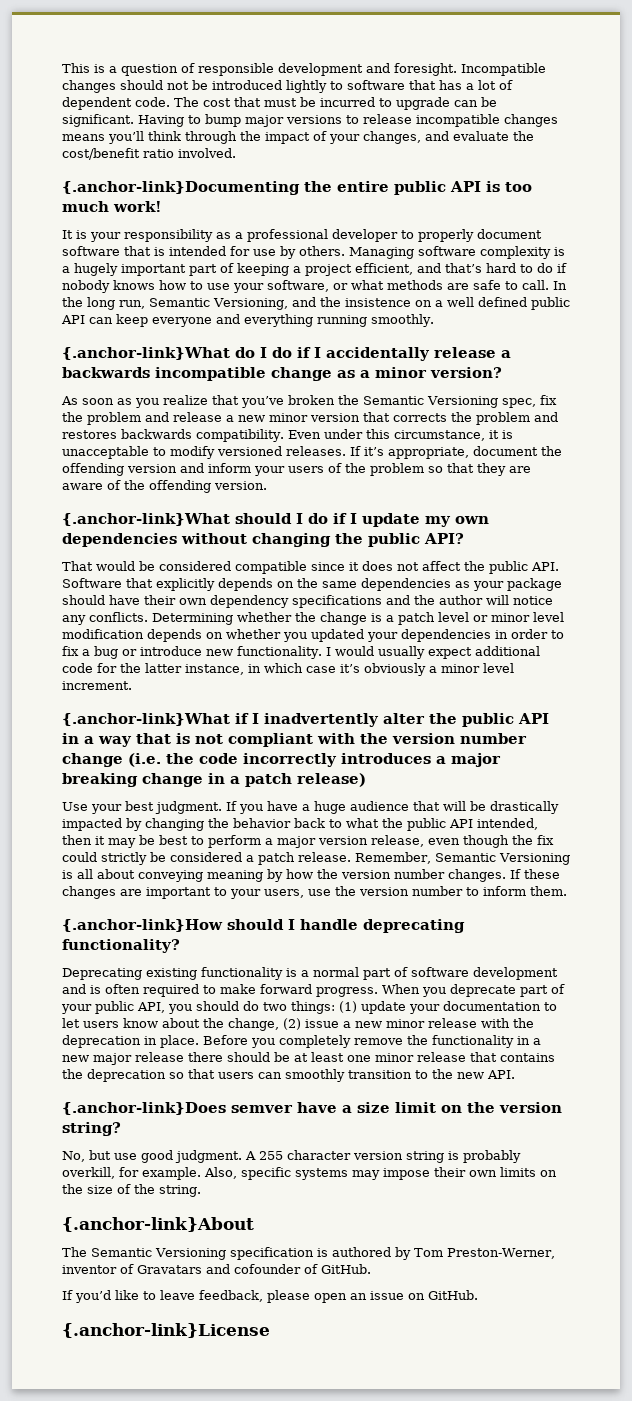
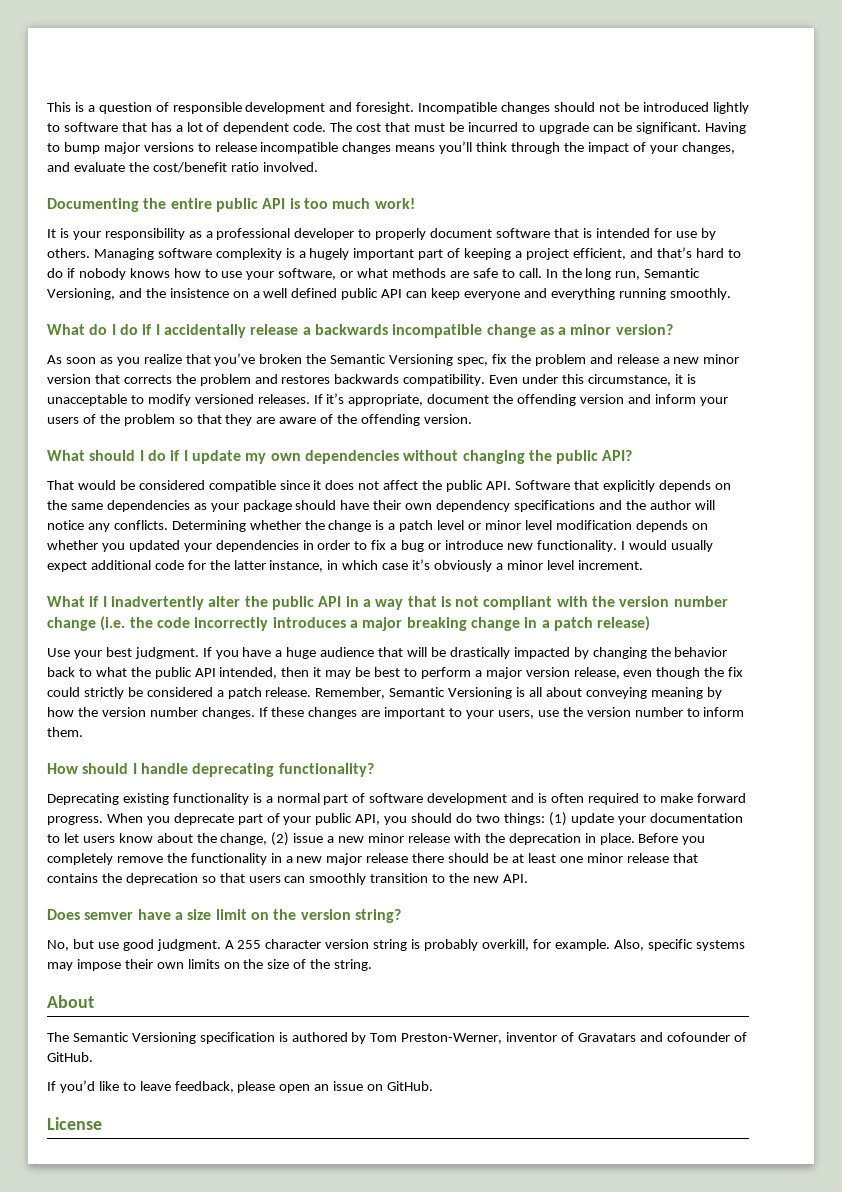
- {.anchor-link}Documenting the entire public API is too much work!
+ Documenting the entire public API is too much work!
- {.anchor-link}What do I do if I accidentally release a backwards incompatible change as a minor version?
+ What do I do if I accidentally release a backwards incompatible change as a minor version?
- {.anchor-link}What should I do if I update my own dependencies without changing the public API?
+ What should I do if I update my own dependencies without changing the public API?
- {.anchor-link}What if I inadvertently alter the public API in a way that is not compliant with the version number change (i.e. the code incorrectly introduces a major breaking change in a patch release)
+ What if I inadvertently alter the public API in a way that is not compliant with the version number change (i.e. the code incorrectly introduces a major breaking change in a patch release)
- {.anchor-link}How should I handle deprecating functionality?
+ How should I handle deprecating functionality?
- {.anchor-link}Does semver have a size limit on the version string?
+ Does semver have a size limit on the version string?
- {.anchor-link}About
+ About
- {.anchor-link}License
+ License

